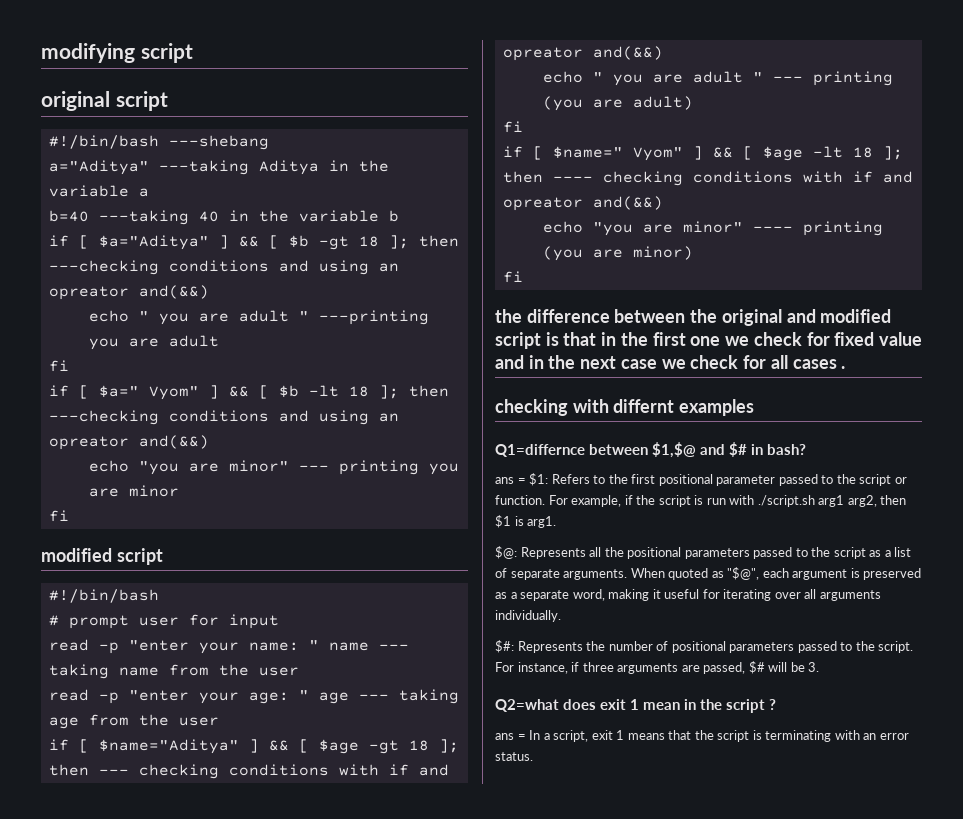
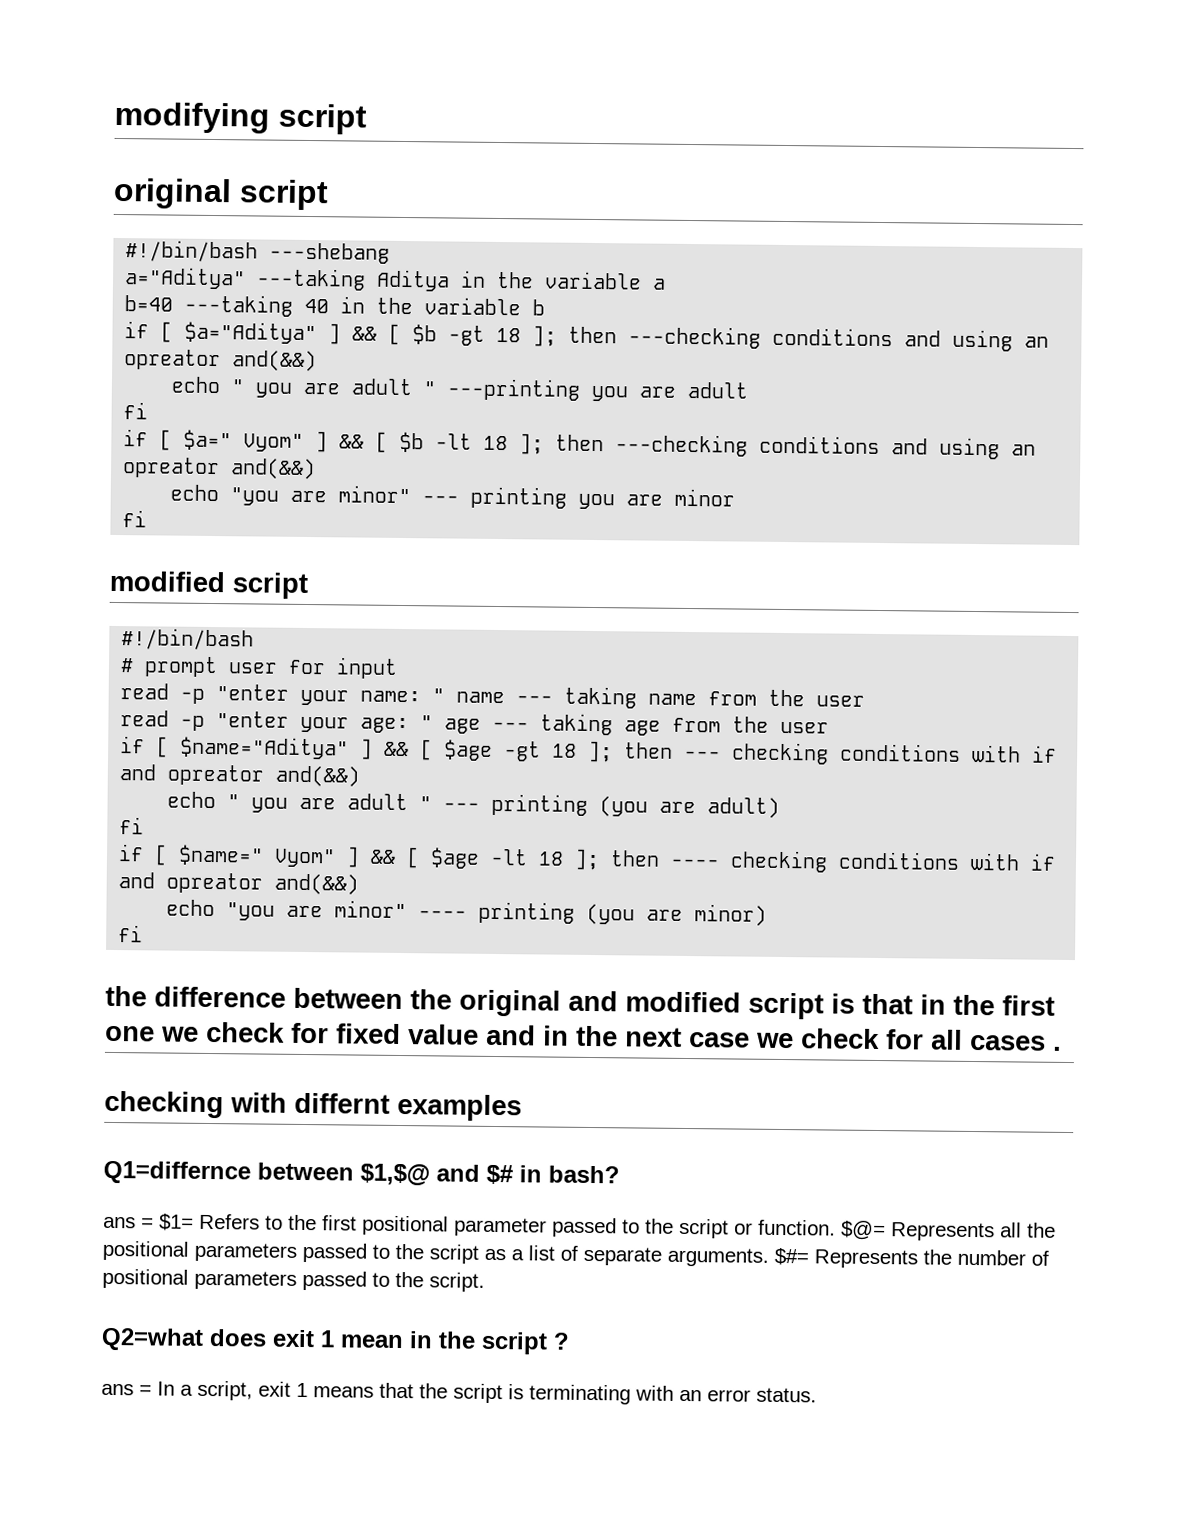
- ans = $1: Refers to the first positional parameter passed to the script or function.
+ ans = $1= Refers to the first positional parameter passed to the script or function.
- For example, if the script is run with ./script.sh arg1 arg2, then $1 is arg1.
- $@: Represents all the positional parameters passed to the script as a list of separate arguments.
+ $@= Represents all the positional parameters passed to the script as a list of separate arguments.
- When quoted as "$@", each argument is preserved as a separate word, making it useful for iterating over all arguments individually.
- $#: Represents the number of positional parameters passed to the script. For instance, if three arguments are passed, $# will be 3.
+ $#= Represents the number of positional parameters passed to the script.

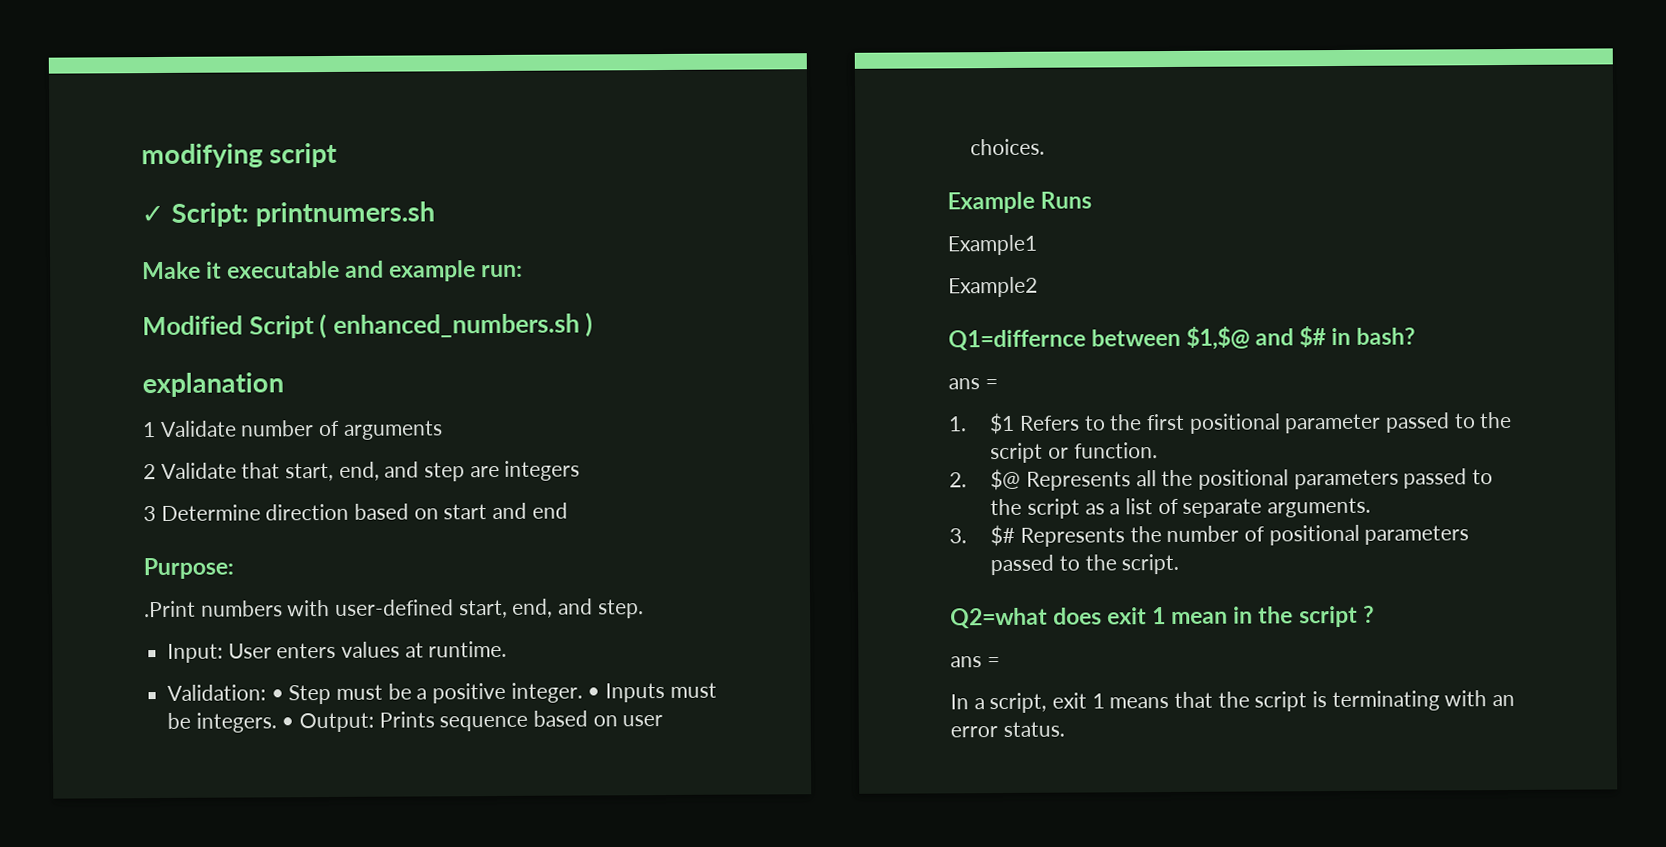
- original script
- #!/bin/bash ---shebang
- a="Aditya" ---taking Aditya in the variable a
- b=40 ---taking 40 in the variable b
- if [ $a="Aditya" ] && [ $b -gt 18 ]; then ---checking conditions and using an opreator and(&&)
- echo " you are adult " ---printing you are adult
- fi
- if [ $a=" Vyom" ] && [ $b -lt 18 ]; then ---checking conditions and using an opreator and(&&)
- echo "you are minor" --- printing you are minor
- fi
- modified script
- #!/bin/bash
- # prompt user for input
- read -p "enter your name: " name --- taking name from the user
- read -p "enter your age: " age --- taking age from the user
- if [ $name="Aditya" ] && [ $age -gt 18 ]; then --- checking conditions with if and opreator and(&&)
- echo " you are adult " --- printing (you are adult)
- fi
- if [ $name=" Vyom" ] && [ $age -lt 18 ]; then ---- checking conditions with if and opreator and(&&)
- echo "you are minor" ---- printing (you are minor)
- fi
- the difference between the original and modified script is that in the first one we check for fixed value and in the next case we check for all cases .
- checking with differnt examples
+ ✓ Script: printnumers.sh
+ Make it executable and example run:
+ Modified Script ( enhanced_numbers.sh )
+ explanation
+ 1 Validate number of arguments
+ 2 Validate that start, end, and step are integers
+ 3 Determine direction based on start and end
+ Purpose:
+ .Print numbers with user-defined start, end, and step.
+ Input: User enters values at runtime.
+ Validation: • Step must be a positive integer. • Inputs must be integers. • Output: Prints sequence based on user choices.
+ Example Runs
+ Example1
+ Example2
  Q1=differnce between $1,$@ and $# in bash?
- ans = $1= Refers to the first positional parameter passed to the script or function. $@= Represents all the positional parameters passed to the script as a list of separate arguments. $#= Represents the number of positional parameters passed to the script.
+ ans =
+ 1. $1 Refers to the first positional parameter passed to the script or function.
+ 2. $@ Represents all the positional parameters passed to the script as a list of separate arguments.
+ 3. $# Represents the number of positional parameters passed to the script.
  Q2=what does exit 1 mean in the script ?
- ans = In a script, exit 1 means that the script is terminating with an error status.
+ ans =
+ In a script, exit 1 means that the script is terminating with an error status.

